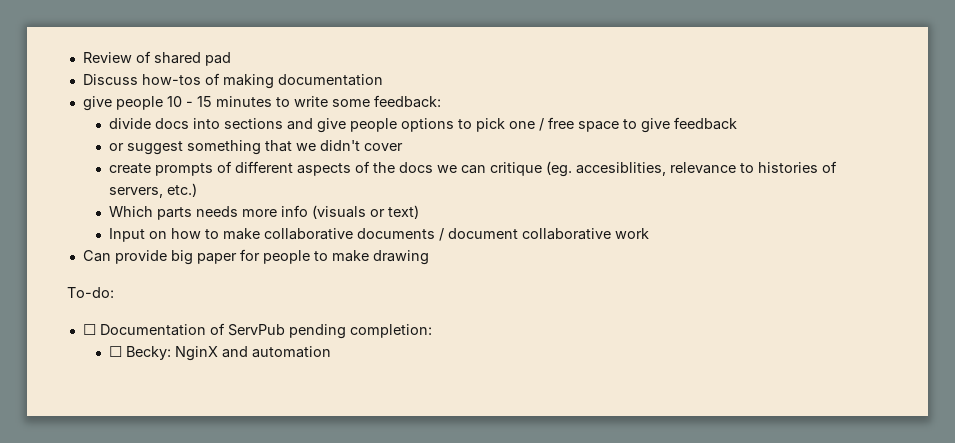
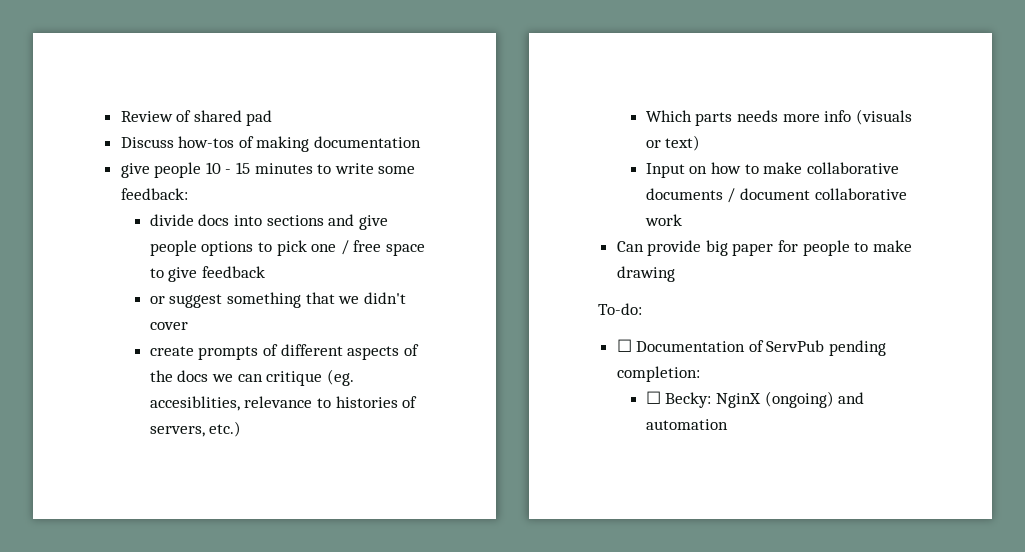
- ☐ Becky: NginX and automation
+ ☐ Becky: NginX (ongoing) and automation

